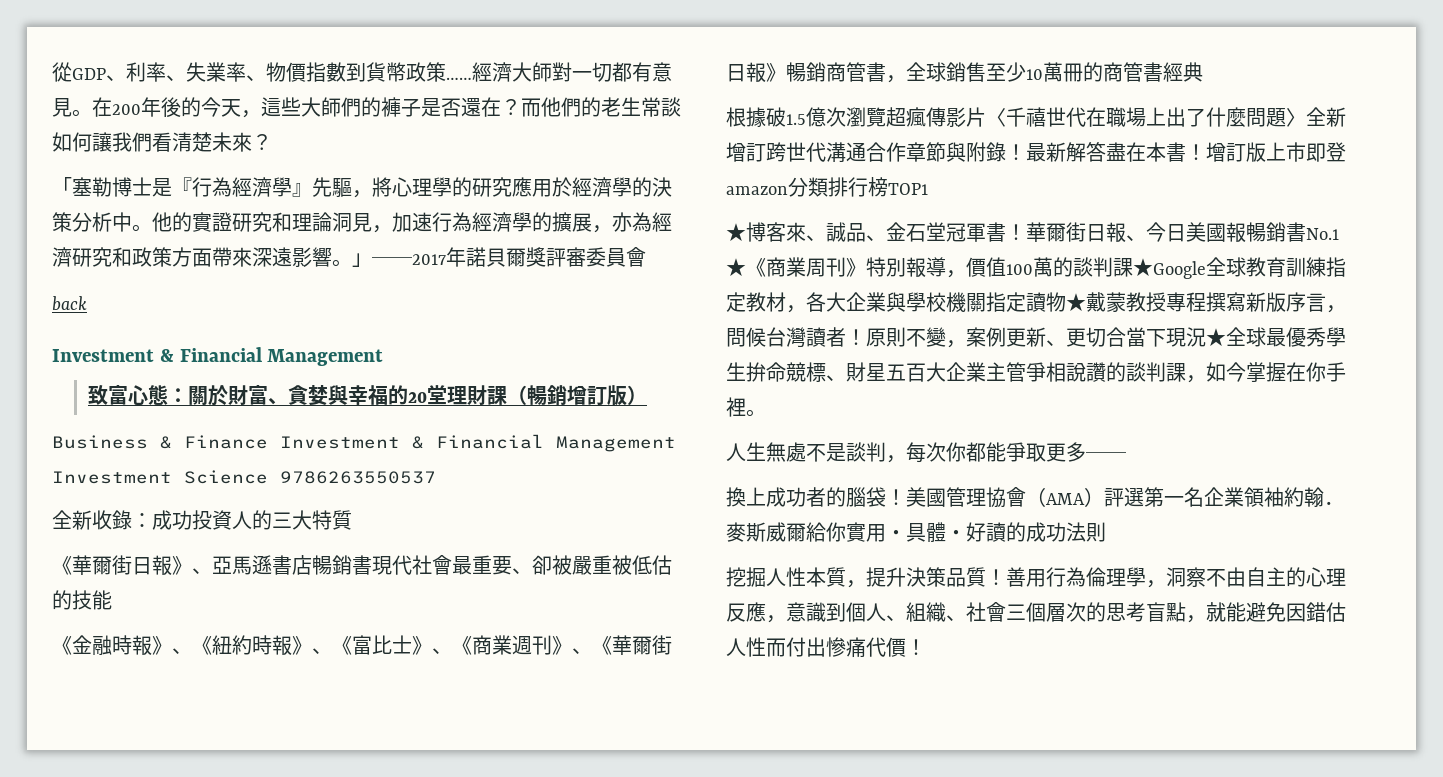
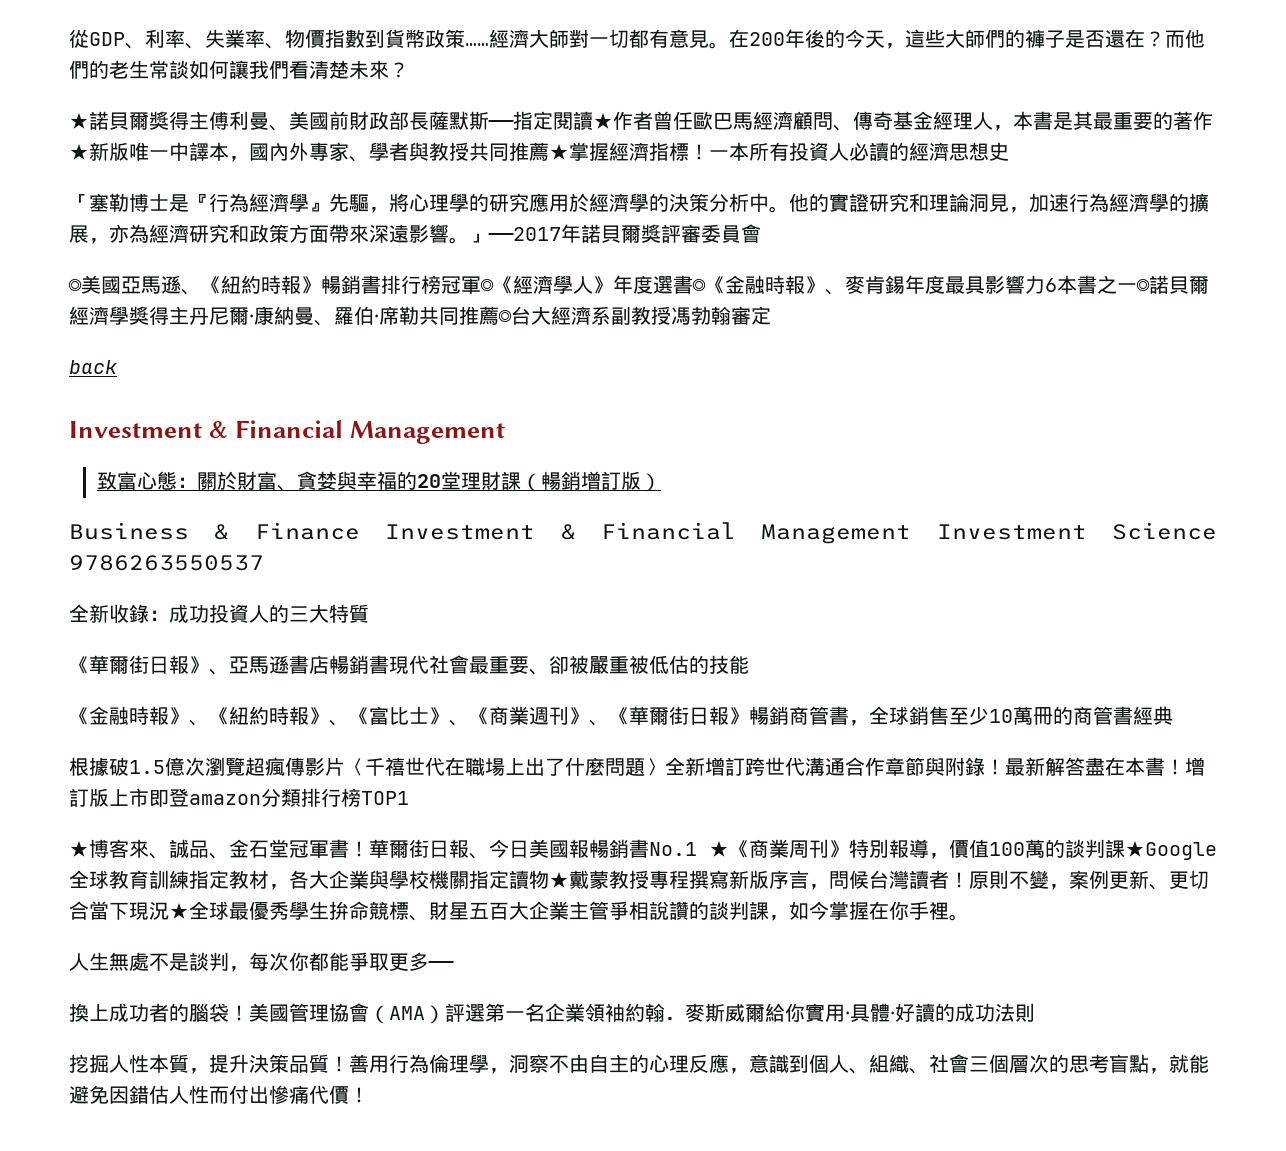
+ ★諾貝爾獎得主傅利曼、美國前財政部長薩默斯──指定閱讀★作者曾任歐巴馬經濟顧問、傳奇基金經理人，本書是其最重要的著作★新版唯一中譯本，國內外專家、學者與教授共同推薦★掌握經濟指標！一本所有投資人必讀的經濟思想史
+ ◎美國亞馬遜、《紐約時報》暢銷書排行榜冠軍◎《經濟學人》年度選書◎《金融時報》、麥肯錫年度最具影響力6本書之一◎諾貝爾經濟學獎得主丹尼爾‧康納曼、羅伯‧席勒共同推薦◎台大經濟系副教授馮勃翰審定

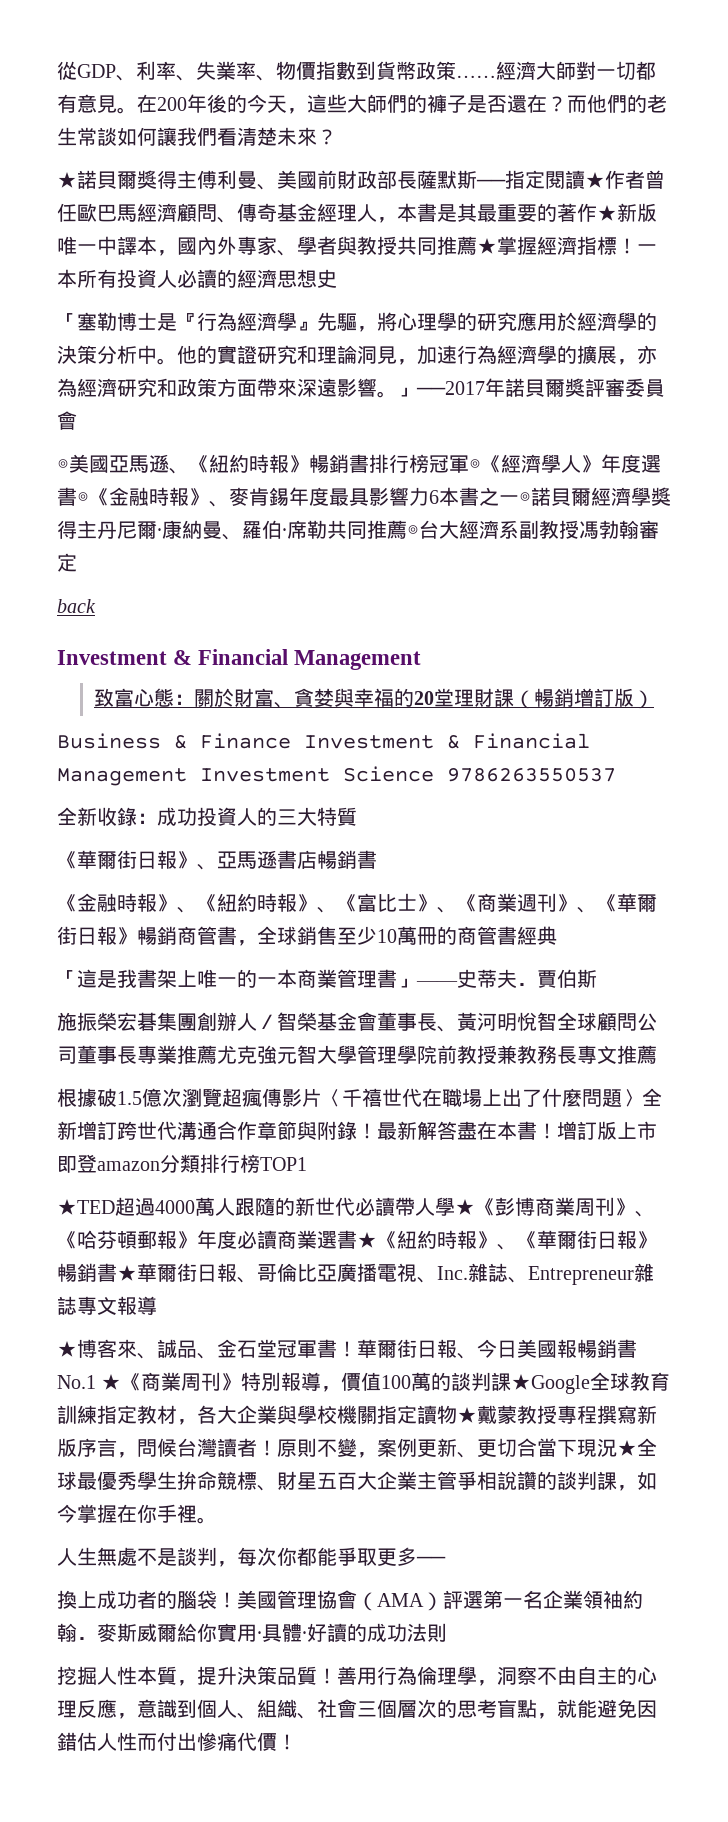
- 《華爾街日報》、亞馬遜書店暢銷書現代社會最重要、卻被嚴重被低估的技能
+ 《華爾街日報》、亞馬遜書店暢銷書
+ 「這是我書架上唯一的一本商業管理書」——史蒂夫．賈伯斯
+ 施振榮宏碁集團創辦人／智榮基金會董事長、黃河明悅智全球顧問公司董事長專業推薦尤克強元智大學管理學院前教授兼教務長專文推薦
+ ★TED超過4000萬人跟隨的新世代必讀帶人學★《彭博商業周刊》、《哈芬頓郵報》年度必讀商業選書★《紐約時報》、《華爾街日報》暢銷書★華爾街日報、哥倫比亞廣播電視、Inc.雜誌、Entrepreneur雜誌專文報導

